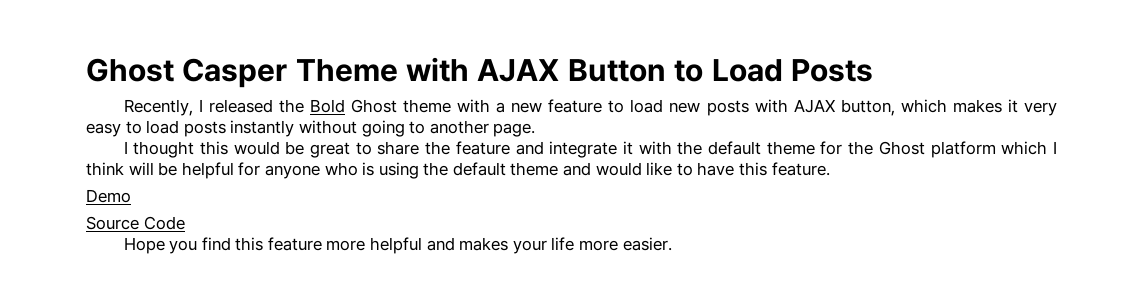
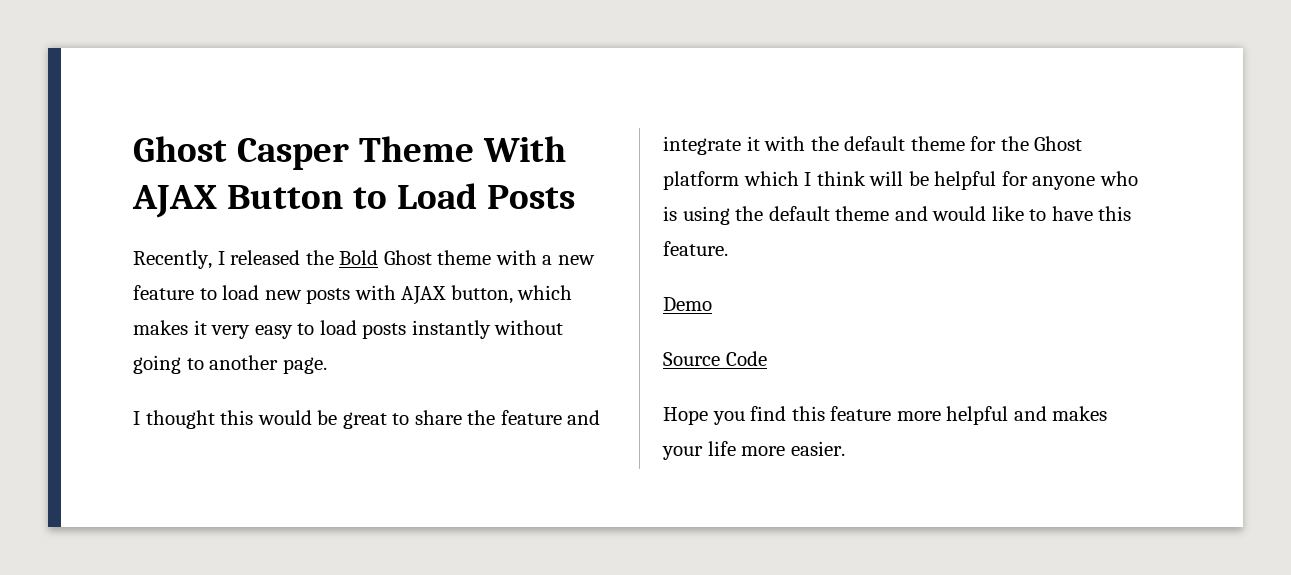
- Ghost Casper Theme with AJAX Button to Load Posts
+ Ghost Casper Theme With AJAX Button to Load Posts

